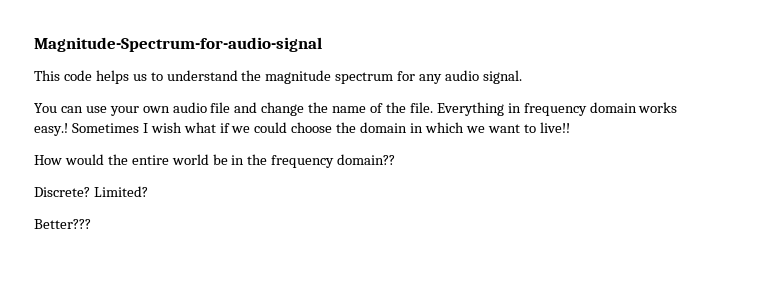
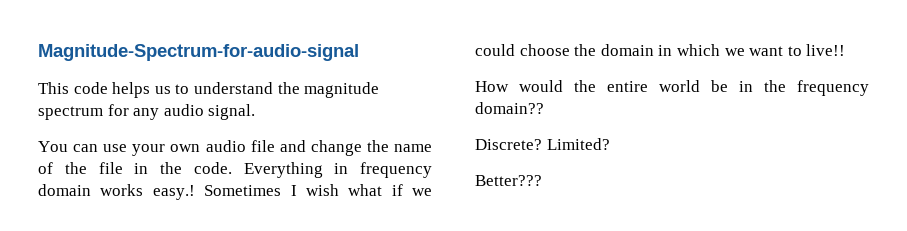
- You can use your own audio file and change the name of the file.
+ You can use your own audio file and change the name of the file in the code.

